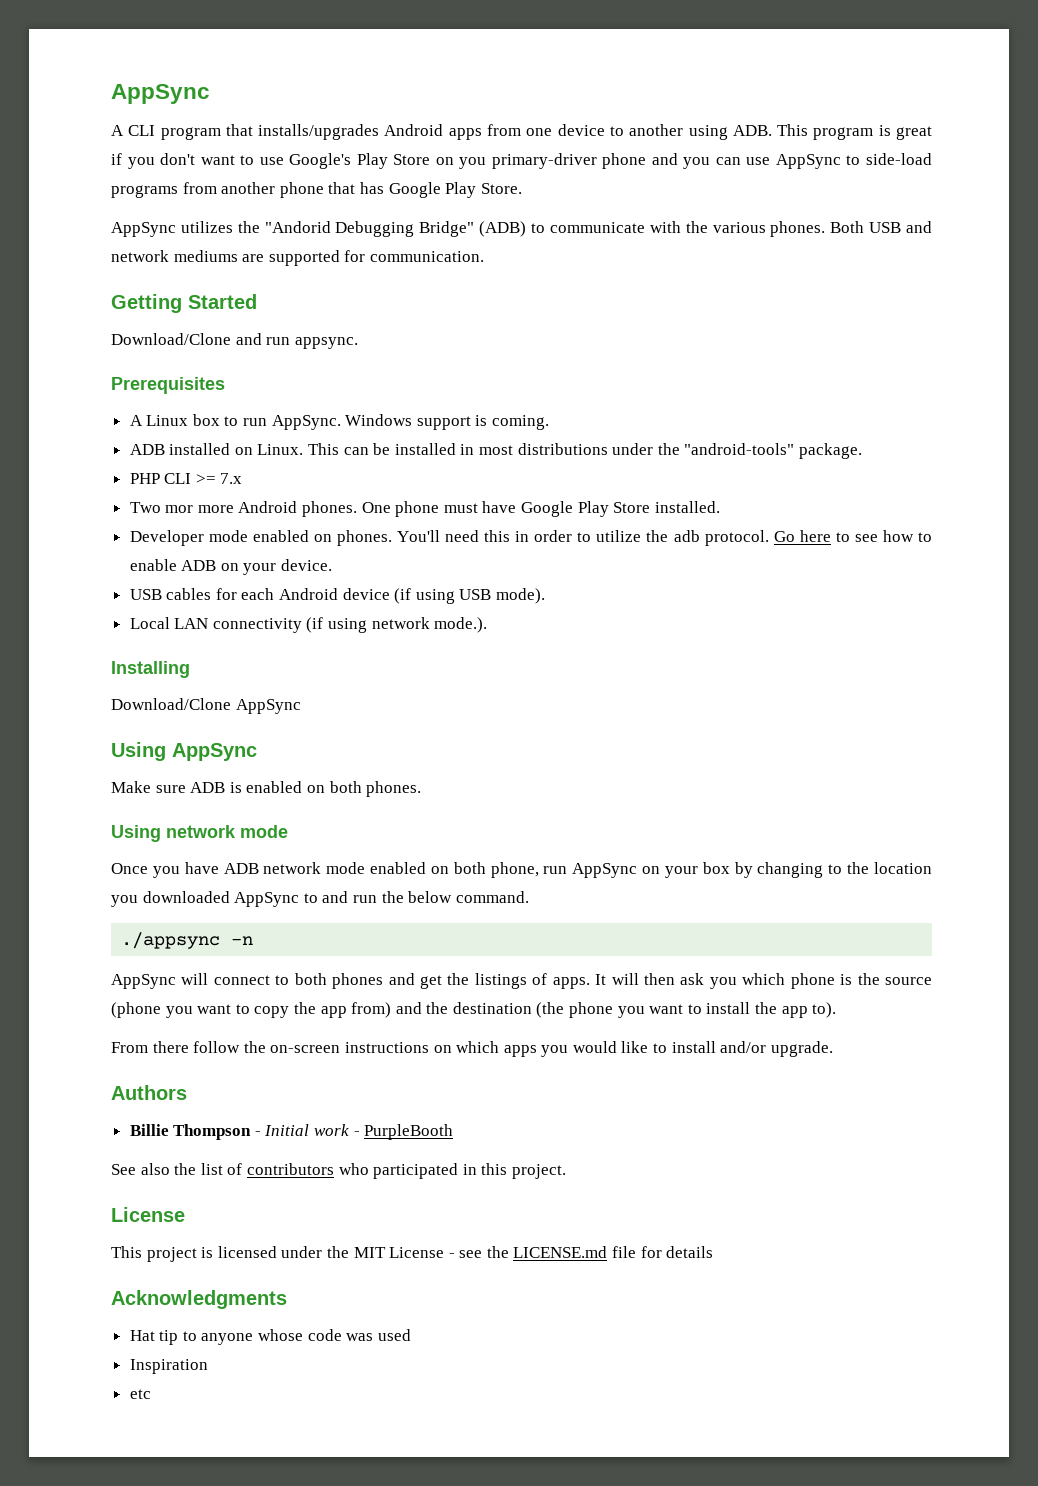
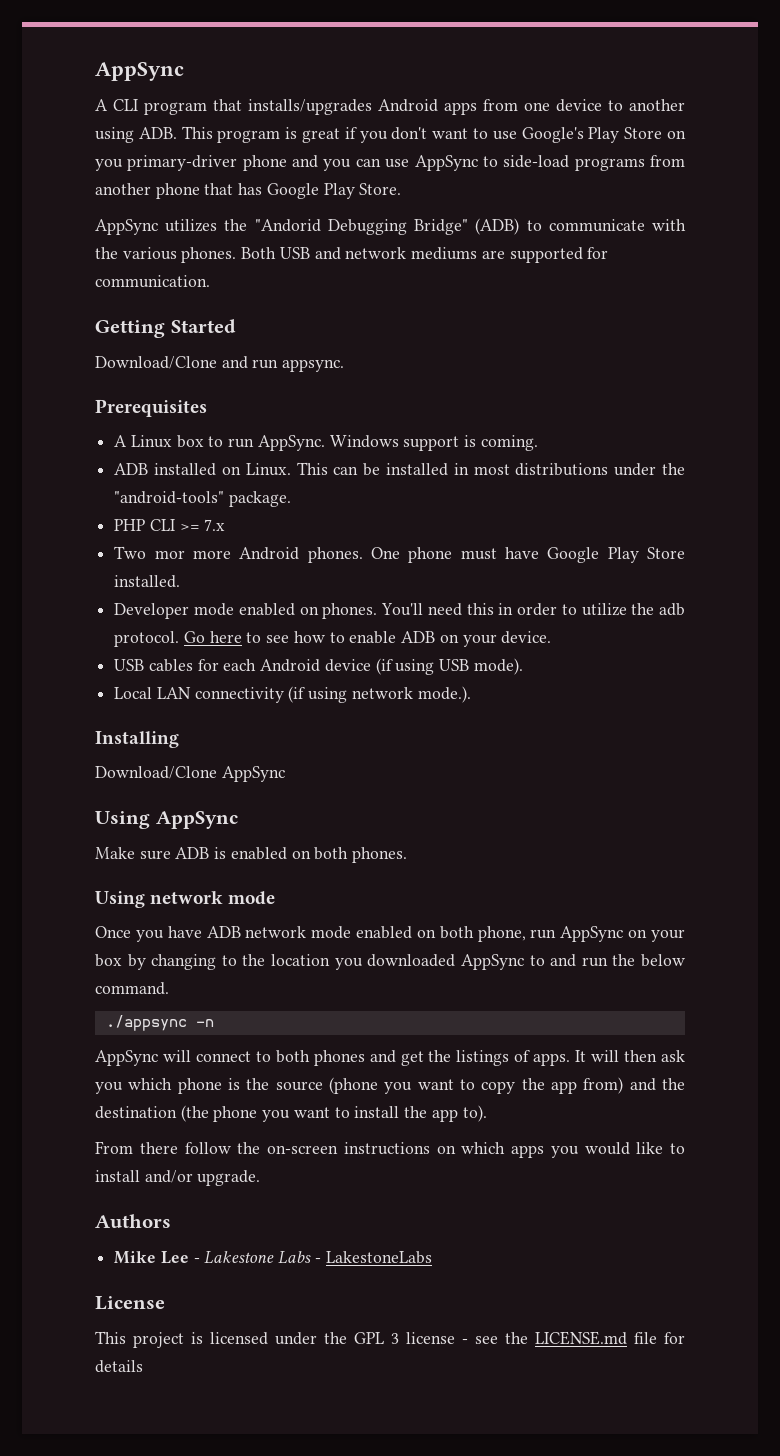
- Billie Thompson - Initial work - PurpleBooth
- See also the list of contributors who participated in this project.
+ Mike Lee - Lakestone Labs - LakestoneLabs
- This project is licensed under the MIT License - see the LICENSE.md file for details
+ This project is licensed under the GPL 3 license - see the LICENSE.md file for details
- Acknowledgments
- Hat tip to anyone whose code was used
- Inspiration
- etc

